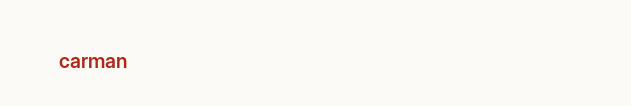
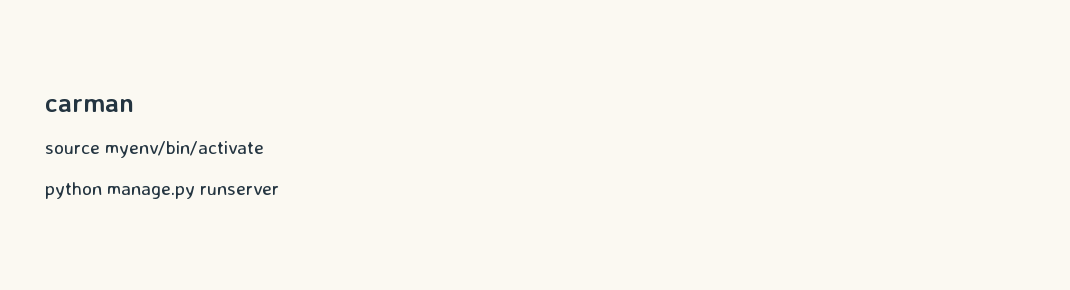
+ source myenv/bin/activate
+ python manage.py runserver

